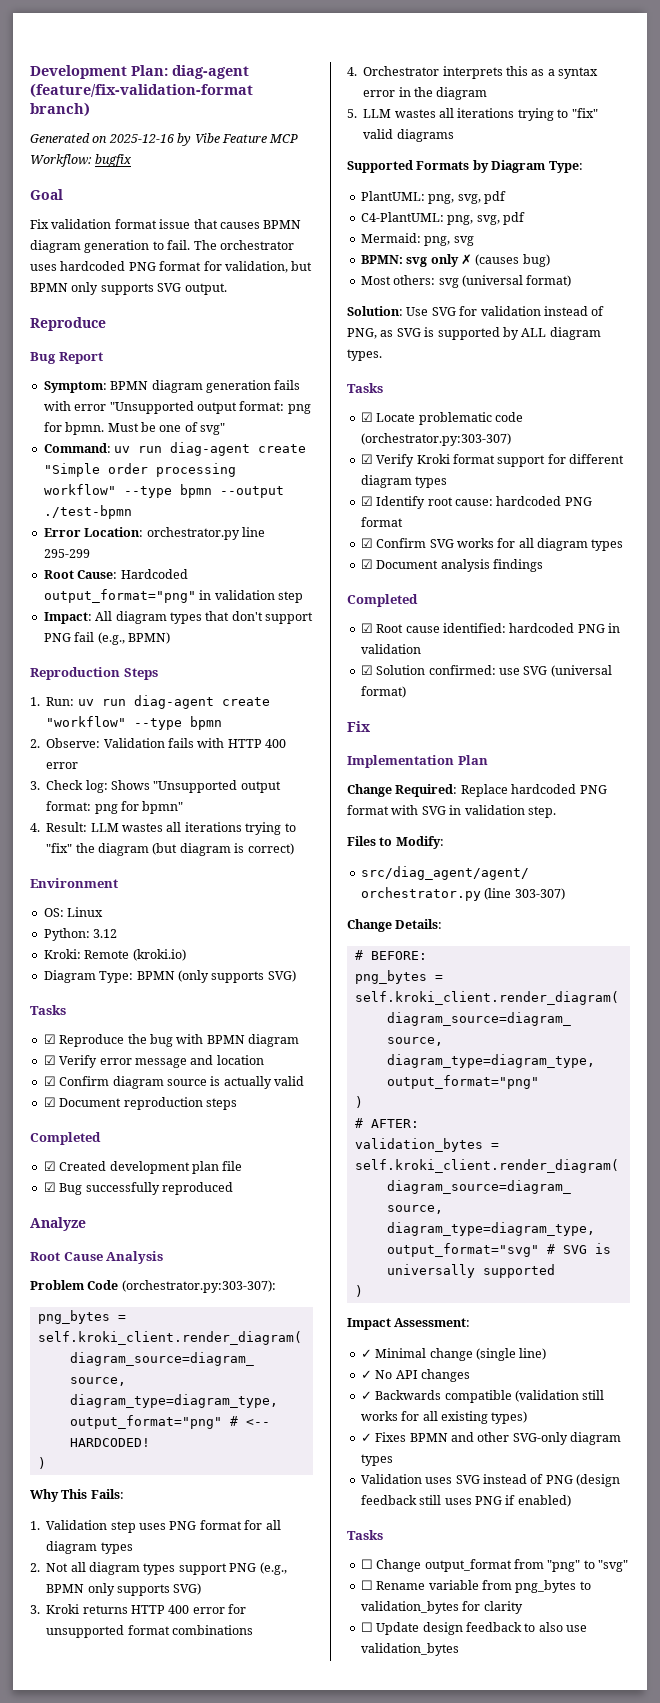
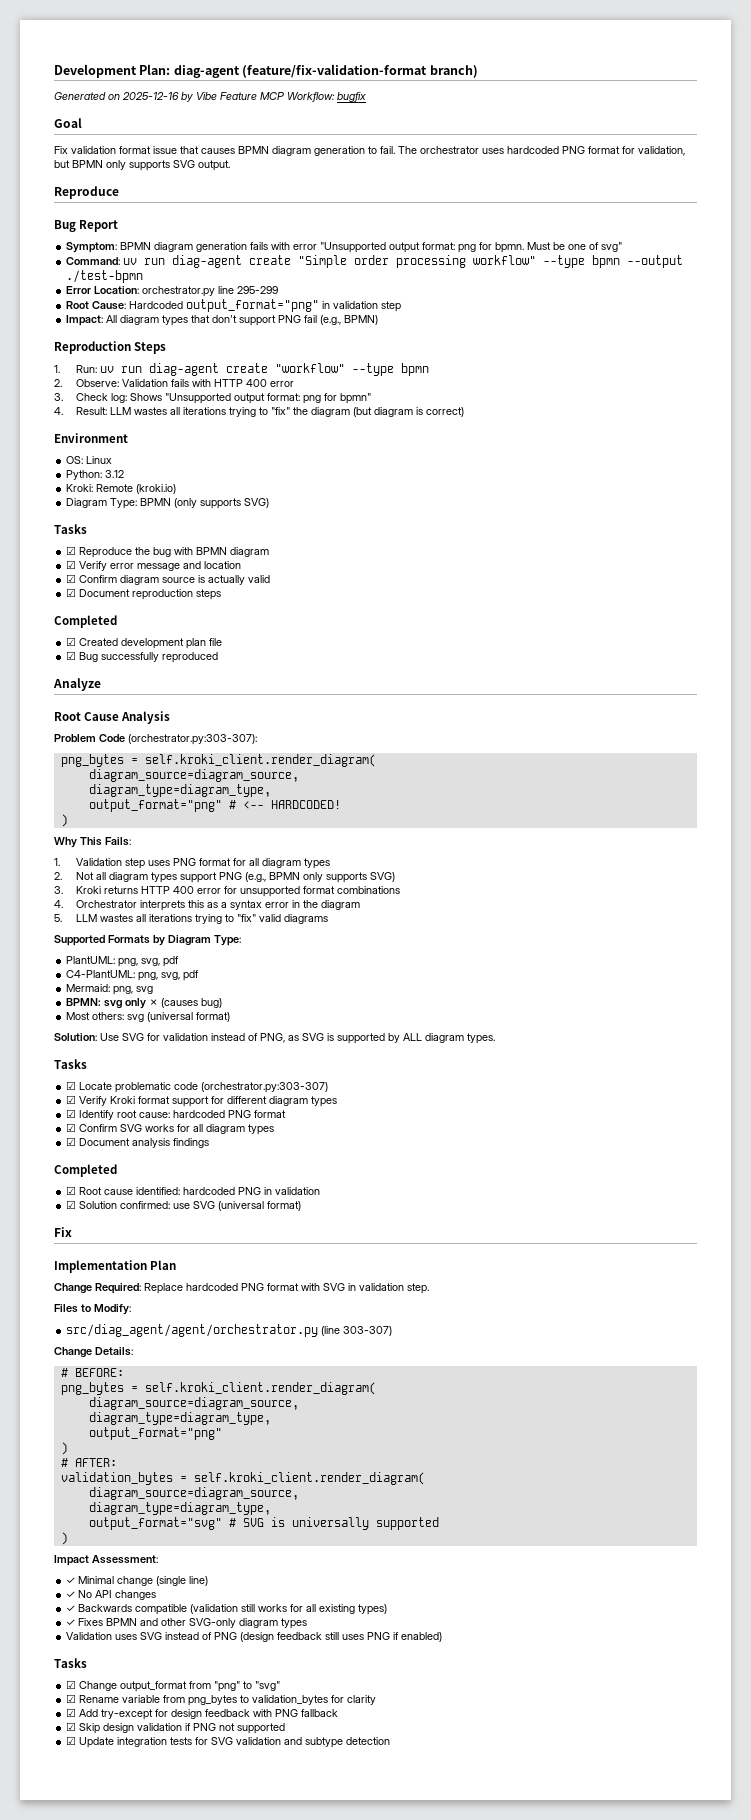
- ☐ Change output_format from "png" to "svg"
+ ☑ Change output_format from "png" to "svg"
- ☐ Rename variable from png_bytes to validation_bytes for clarity
+ ☑ Rename variable from png_bytes to validation_bytes for clarity
- ☐ Update design feedback to also use validation_bytes
+ ☑ Add try-except for design feedback with PNG fallback
+ ☑ Skip design validation if PNG not supported
+ ☑ Update integration tests for SVG validation and subtype detection

